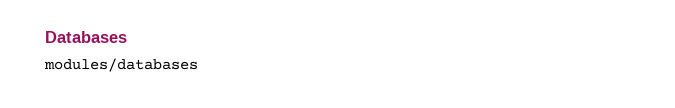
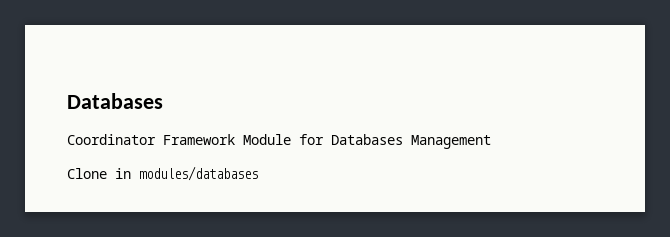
- modules/databases
+ Coordinator Framework Module for Databases Management
+ Clone in modules/databases

